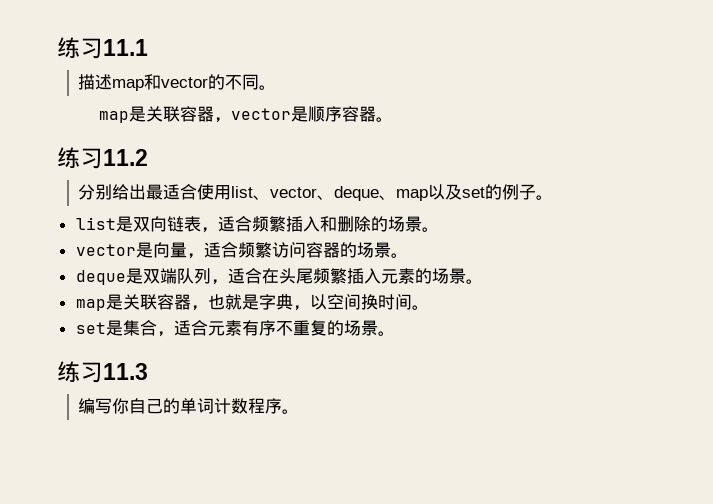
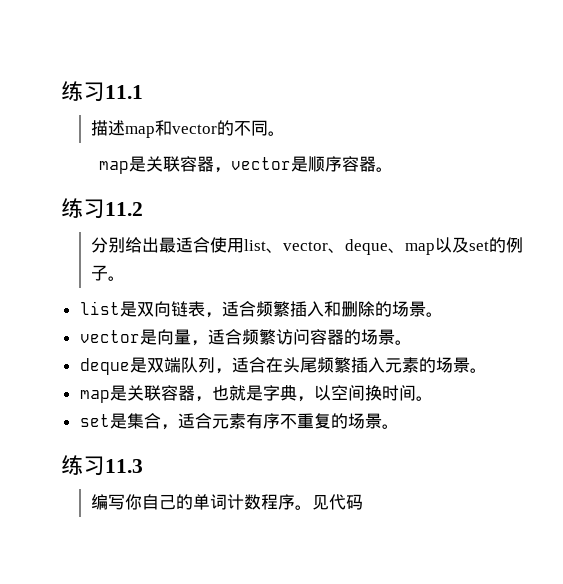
+ 见代码

